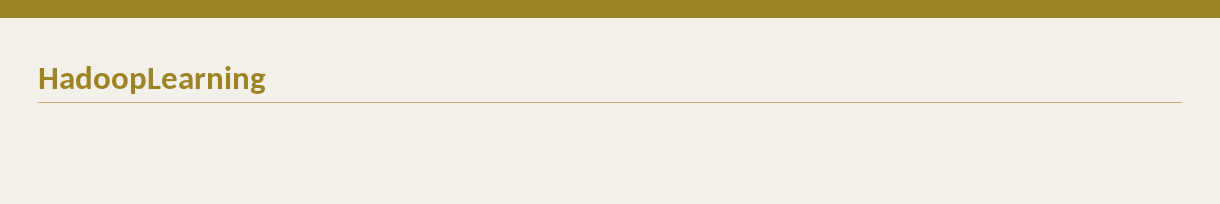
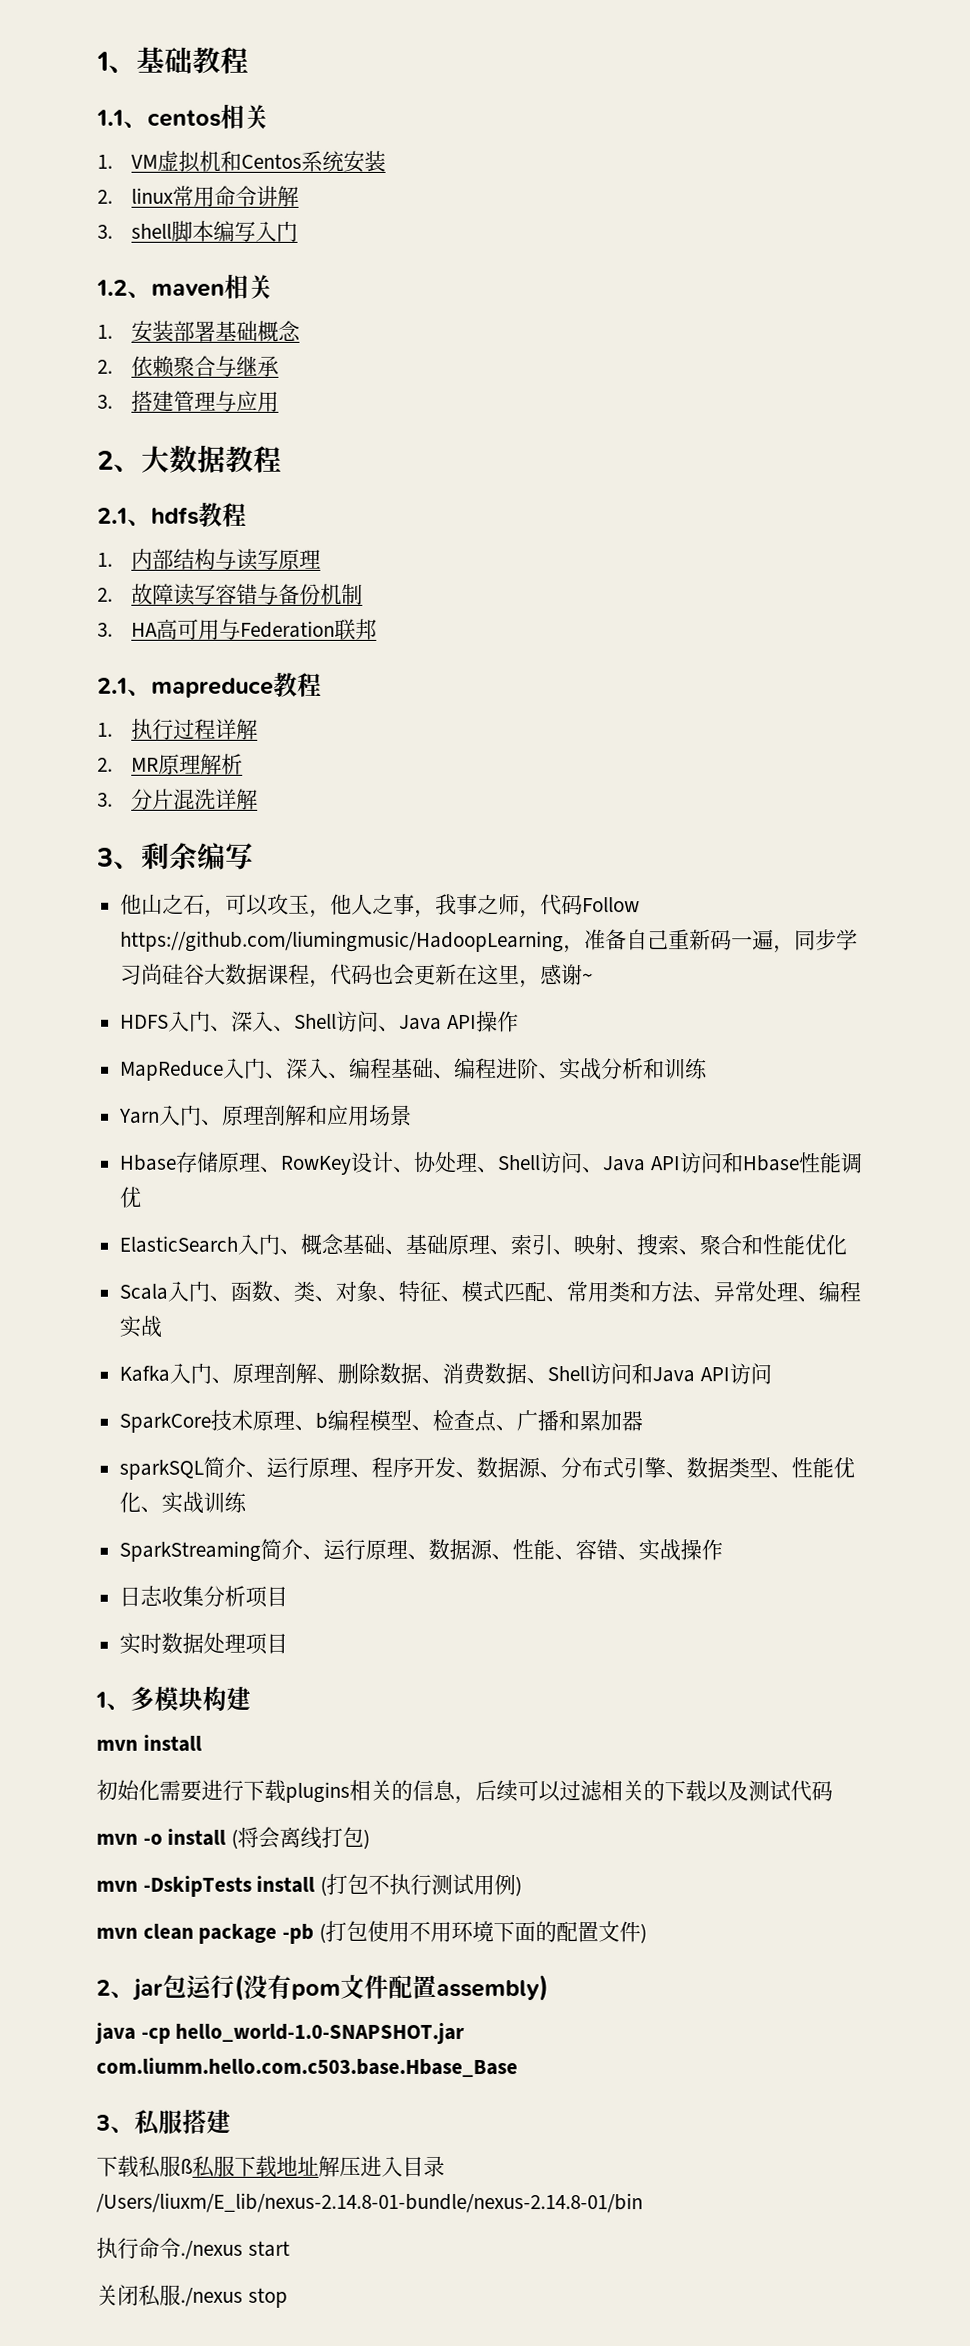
- HadoopLearning
+ 1、基础教程
+ 1.1、centos相关
+ 1. VM虚拟机和Centos系统安装
+ 2. linux常用命令讲解
+ 3. shell脚本编写入门
+ 1.2、maven相关
+ 1.安装部署基础概念
+ 2.依赖聚合与继承
+ 3.搭建管理与应用
+ 2、大数据教程
+ 2.1、hdfs教程
+ 1.内部结构与读写原理
+ 2.故障读写容错与备份机制
+ 3. HA高可用与Federation联邦
+ 2.1、mapreduce教程
+ 1.执行过程详解
+ 2. MR原理解析
+ 3.分片混洗详解
+ 3、剩余编写
+ 他山之石，可以攻玉，他人之事，我事之师，代码Follow https://github.com/liumingmusic/HadoopLearning，准备自己重新码一遍，同步学习尚硅谷大数据课程，代码也会更新在这里，感谢~
+ HDFS入门、深入、Shell访问、Java API操作
+ MapReduce入门、深入、编程基础、编程进阶、实战分析和训练
+ Yarn入门、原理剖解和应用场景
+ Hbase存储原理、RowKey设计、协处理、Shell访问、Java API访问和Hbase性能调优
+ ElasticSearch入门、概念基础、基础原理、索引、映射、搜索、聚合和性能优化
+ Scala入门、函数、类、对象、特征、模式匹配、常用类和方法、异常处理、编程实战
+ Kafka入门、原理剖解、删除数据、消费数据、Shell访问和Java API访问
+ SparkCore技术原理、b编程模型、检查点、广播和累加器
+ sparkSQL简介、运行原理、程序开发、数据源、分布式引擎、数据类型、性能优化、实战训练
+ SparkStreaming简介、运行原理、数据源、性能、容错、实战操作
+ 日志收集分析项目
+ 实时数据处理项目
+ 1、多模块构建
+ mvn install
+ 初始化需要进行下载plugins相关的信息，后续可以过滤相关的下载以及测试代码
+ mvn -o install (将会离线打包)
+ mvn -DskipTests install (打包不执行测试用例)
+ mvn clean package -pb (打包使用不用环境下面的配置文件)
+ 2、jar包运行(没有pom文件配置assembly)
+ java -cp hello_world-1.0-SNAPSHOT.jar com.liumm.hello.com.c503.base.Hbase_Base
+ 3、私服搭建
+ 下载私服ß私服下载地址解压进入目录/Users/liuxm/E_lib/nexus-2.14.8-01-bundle/nexus-2.14.8-01/bin
+ 执行命令./nexus start
+ 关闭私服./nexus stop

